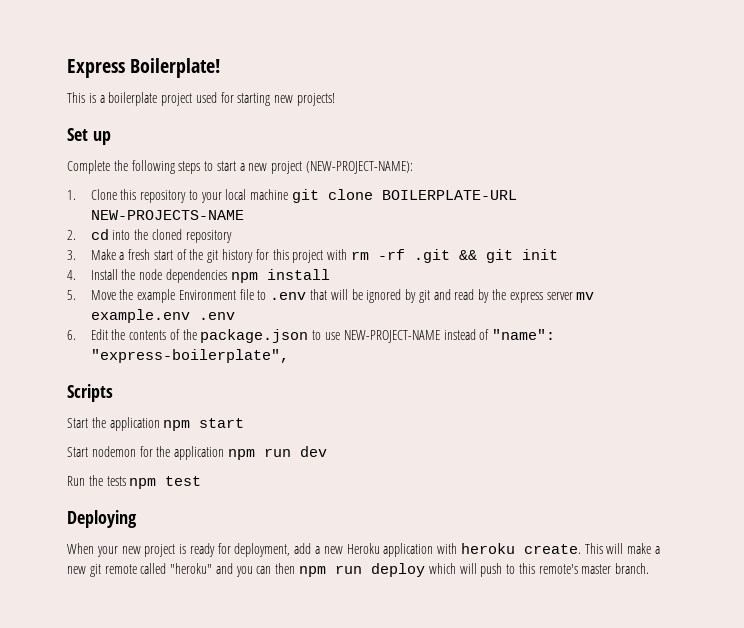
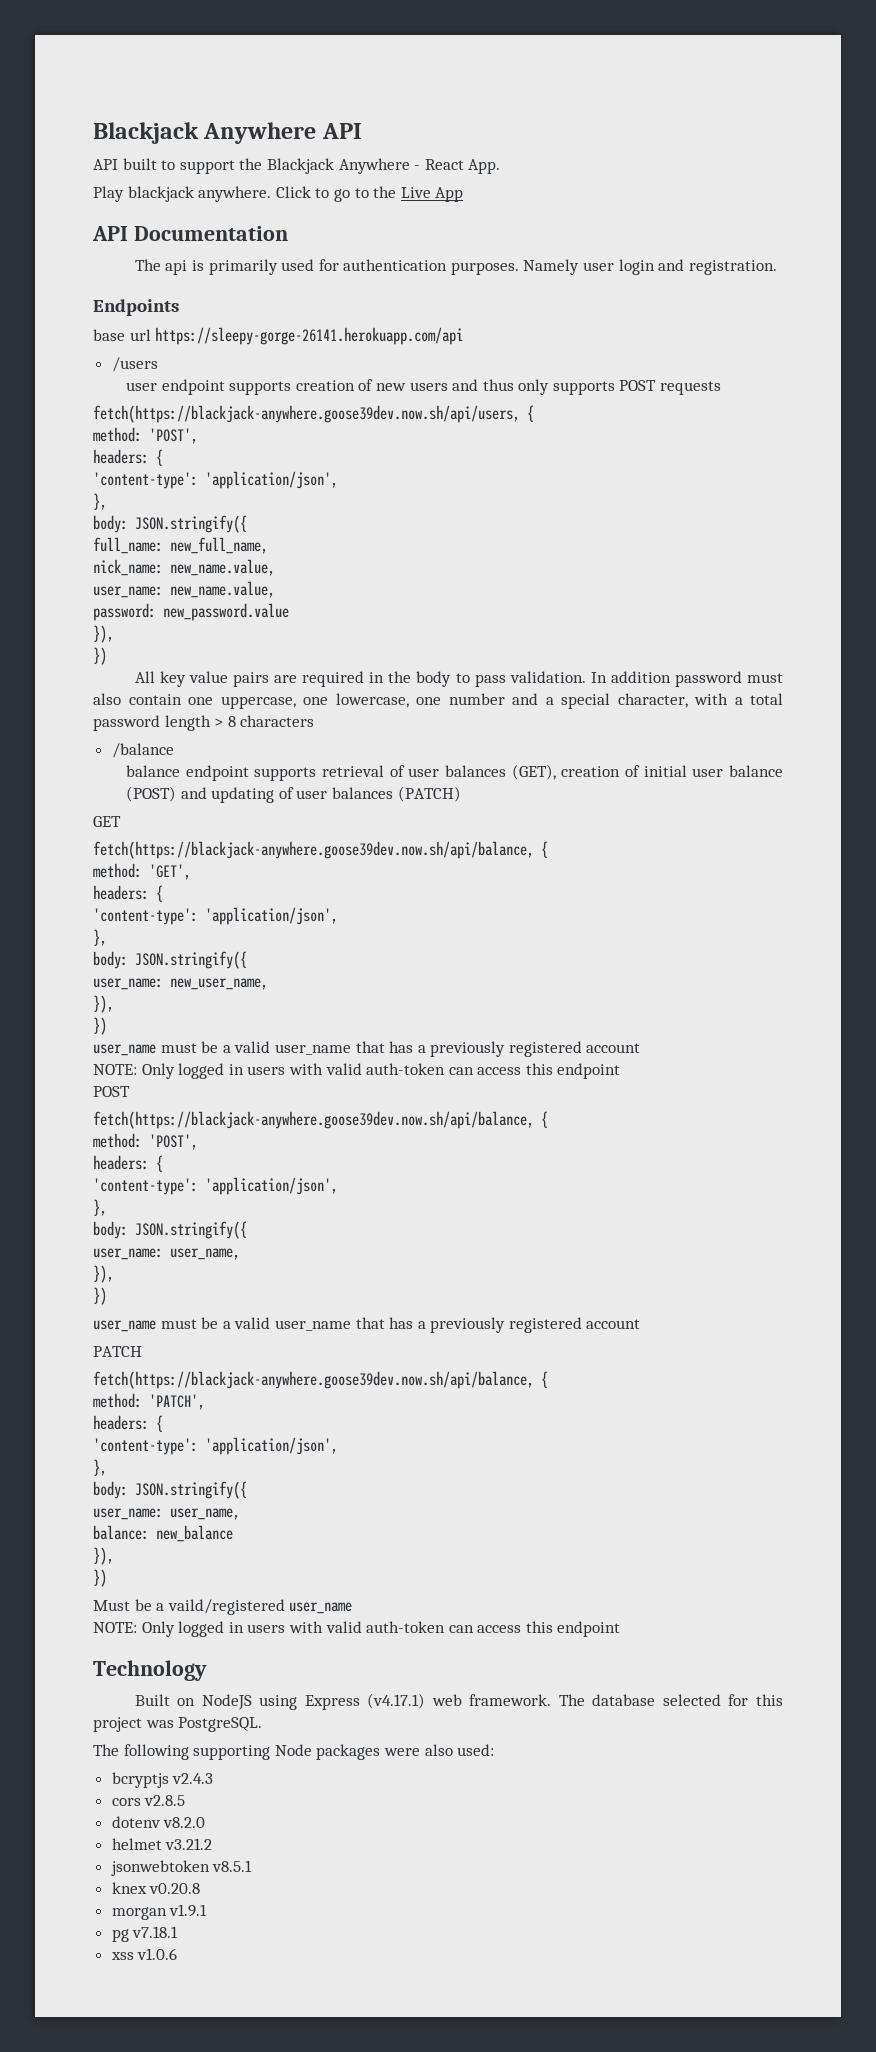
- Express Boilerplate!
- This is a boilerplate project used for starting new projects!
- Set up
- Complete the following steps to start a new project (NEW-PROJECT-NAME):
- 1. Clone this repository to your local machine git clone BOILERPLATE-URL NEW-PROJECTS-NAME
- 2. cd into the cloned repository
- 3. Make a fresh start of the git history for this project with rm -rf .git && git init
- 4. Install the node dependencies npm install
- 5. Move the example Environment file to .env that will be ignored by git and read by the express server mv example.env .env
- 6. Edit the contents of the package.json to use NEW-PROJECT-NAME instead of "name": "express-boilerplate",
- Scripts
- Start the application npm start
- Start nodemon for the application npm run dev
- Run the tests npm test
- Deploying
- When your new project is ready for deployment, add a new Heroku application with heroku create. This will make a new git remote called "heroku" and you can then npm run deploy which will push to this remote's master branch.
+ Blackjack Anywhere API
+ API built to support the Blackjack Anywhere - React App.
+ Play blackjack anywhere. Click to go to the Live App
+ API Documentation
+ The api is primarily used for authentication purposes. Namely user login and registration.
+ Endpoints
+ base url https://sleepy-gorge-26141.herokuapp.com/api
+ /users
+ user endpoint supports creation of new users and thus only supports POST requests
+ fetch(https://blackjack-anywhere.goose39dev.now.sh/api/users, {
+ method: 'POST',
+ headers: {
+ 'content-type': 'application/json',
+ },
+ body: JSON.stringify({
+ full_name: new_full_name,
+ nick_name: new_name.value,
+ user_name: new_name.value,
+ password: new_password.value
+ }),
+ })
+ All key value pairs are required in the body to pass validation. In addition password must also contain one uppercase, one lowercase, one number and a special character, with a total password length > 8 characters
+ /balance
+ balance endpoint supports retrieval of user balances (GET), creation of initial user balance (POST) and updating of user balances (PATCH)
+ GET
+ fetch(https://blackjack-anywhere.goose39dev.now.sh/api/balance, {
+ method: 'GET',
+ headers: {
+ 'content-type': 'application/json',
+ },
+ body: JSON.stringify({
+ user_name: new_user_name,
+ }),
+ })
+ user_name must be a valid user_name that has a previously registered account
+ NOTE: Only logged in users with valid auth-token can access this endpoint
+ POST
+ fetch(https://blackjack-anywhere.goose39dev.now.sh/api/balance, {
+ method: 'POST',
+ headers: {
+ 'content-type': 'application/json',
+ },
+ body: JSON.stringify({
+ user_name: user_name,
+ }),
+ })
+ user_name must be a valid user_name that has a previously registered account
+ PATCH
+ fetch(https://blackjack-anywhere.goose39dev.now.sh/api/balance, {
+ method: 'PATCH',
+ headers: {
+ 'content-type': 'application/json',
+ },
+ body: JSON.stringify({
+ user_name: user_name,
+ balance: new_balance
+ }),
+ })
+ Must be a vaild/registered user_name
+ NOTE: Only logged in users with valid auth-token can access this endpoint
+ Technology
+ Built on NodeJS using Express (v4.17.1) web framework. The database selected for this project was PostgreSQL.
+ The following supporting Node packages were also used:
+ bcryptjs v2.4.3
+ cors v2.8.5
+ dotenv v8.2.0
+ helmet v3.21.2
+ jsonwebtoken v8.5.1
+ knex v0.20.8
+ morgan v1.9.1
+ pg v7.18.1
+ xss v1.0.6

